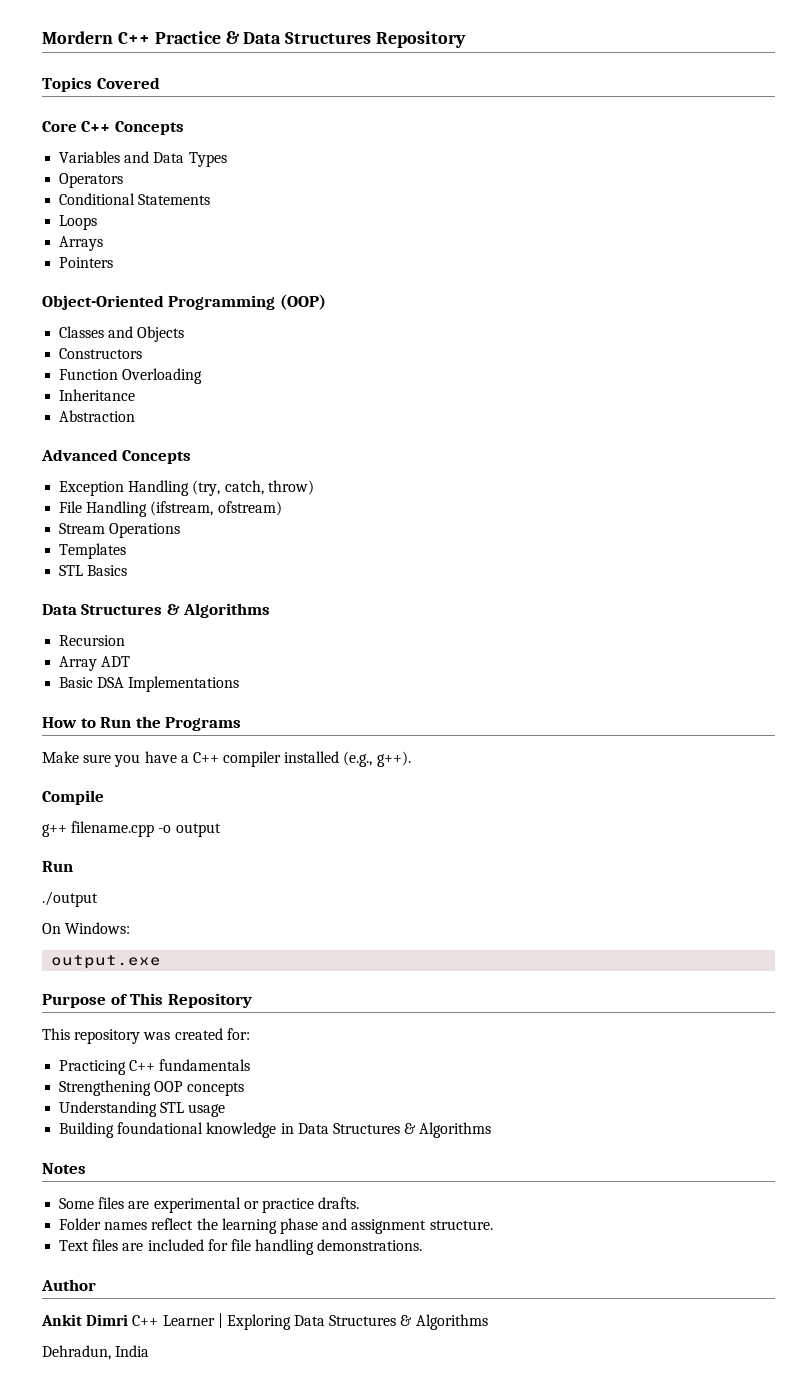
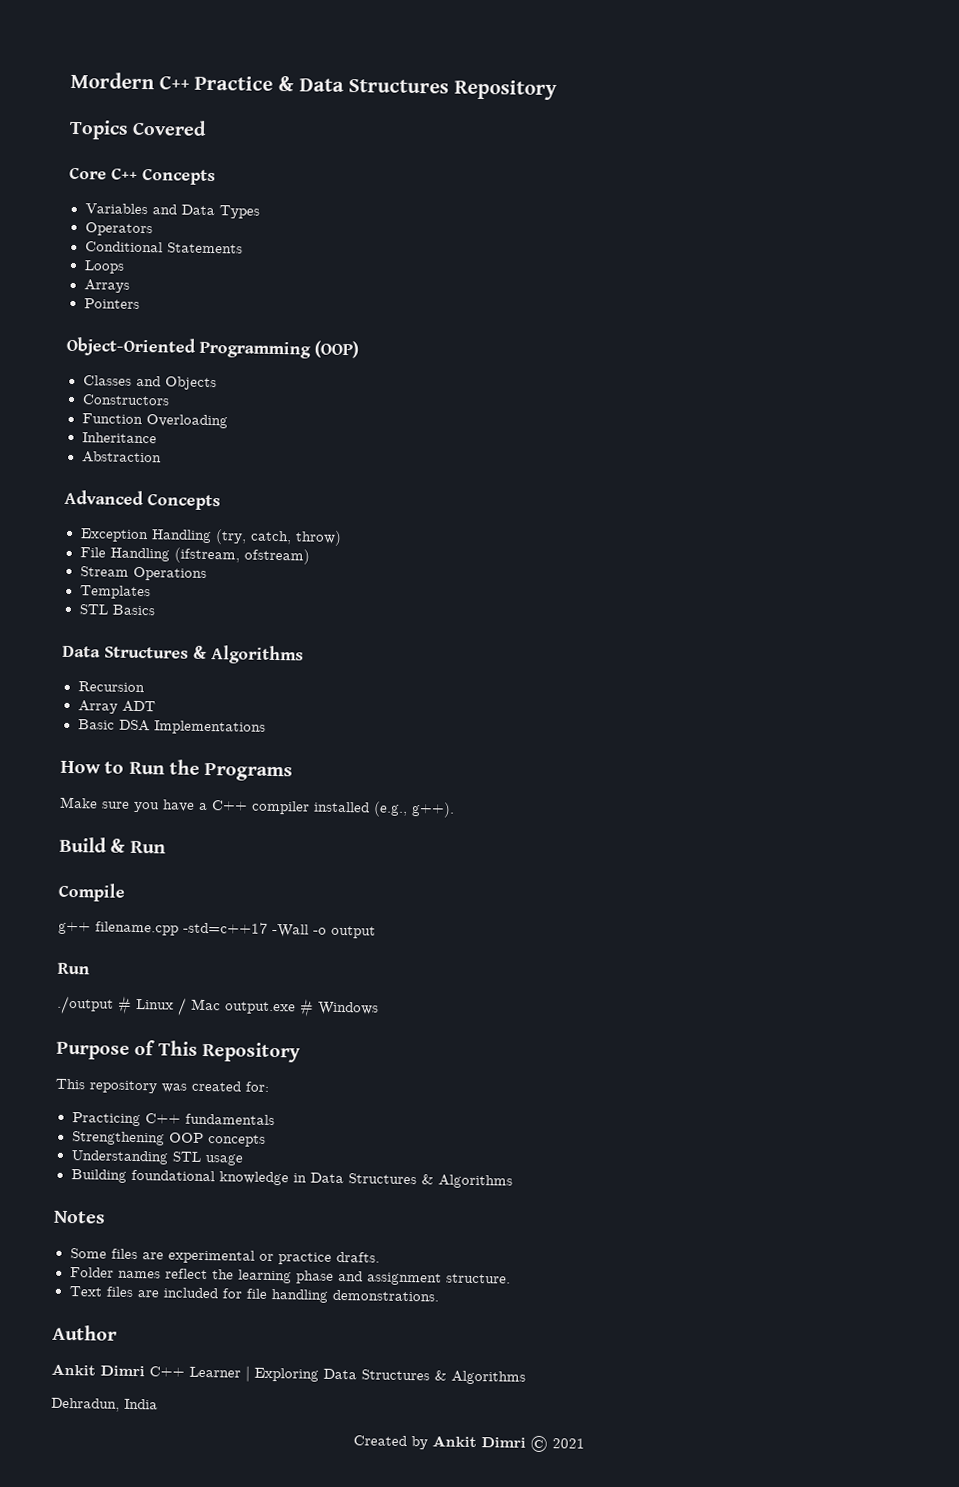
+ Build & Run
- g++ filename.cpp -o output
+ g++ filename.cpp -std=c++17 -Wall -o output
- ./output
- On Windows:
- output.exe
+ ./output # Linux / Mac output.exe # Windows
+ Created by Ankit Dimri © 2021

